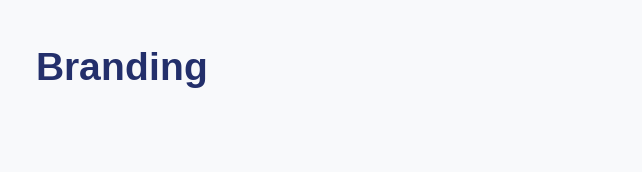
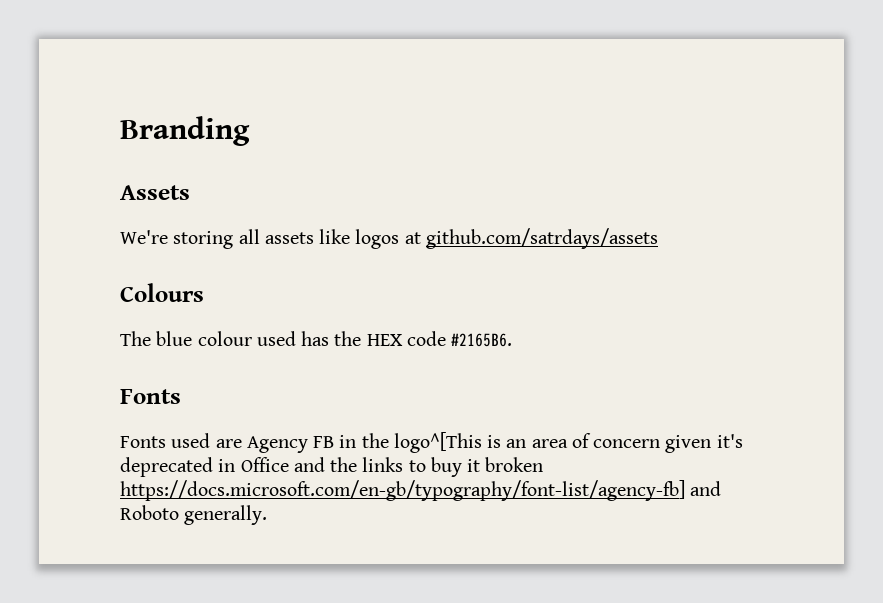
+ Assets
+ We're storing all assets like logos at github.com/satrdays/assets
+ Colours
+ The blue colour used has the HEX code #2165B6.
+ Fonts
+ Fonts used are Agency FB in the logo^[This is an area of concern given it's deprecated in Office and the links to buy it broken https://docs.microsoft.com/en-gb/typography/font-list/agency-fb] and Roboto generally.

